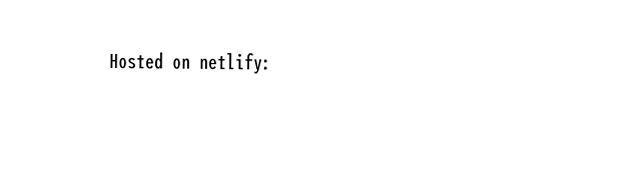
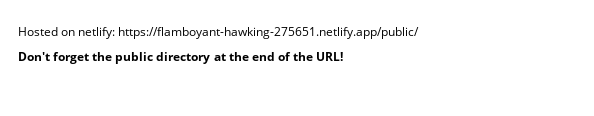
- Hosted on netlify:
+ Hosted on netlify: https://flamboyant-hawking-275651.netlify.app/public/
+ Don't forget the public directory at the end of the URL!

